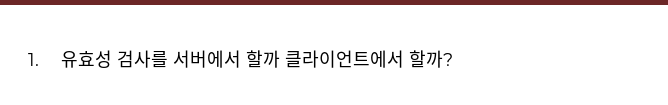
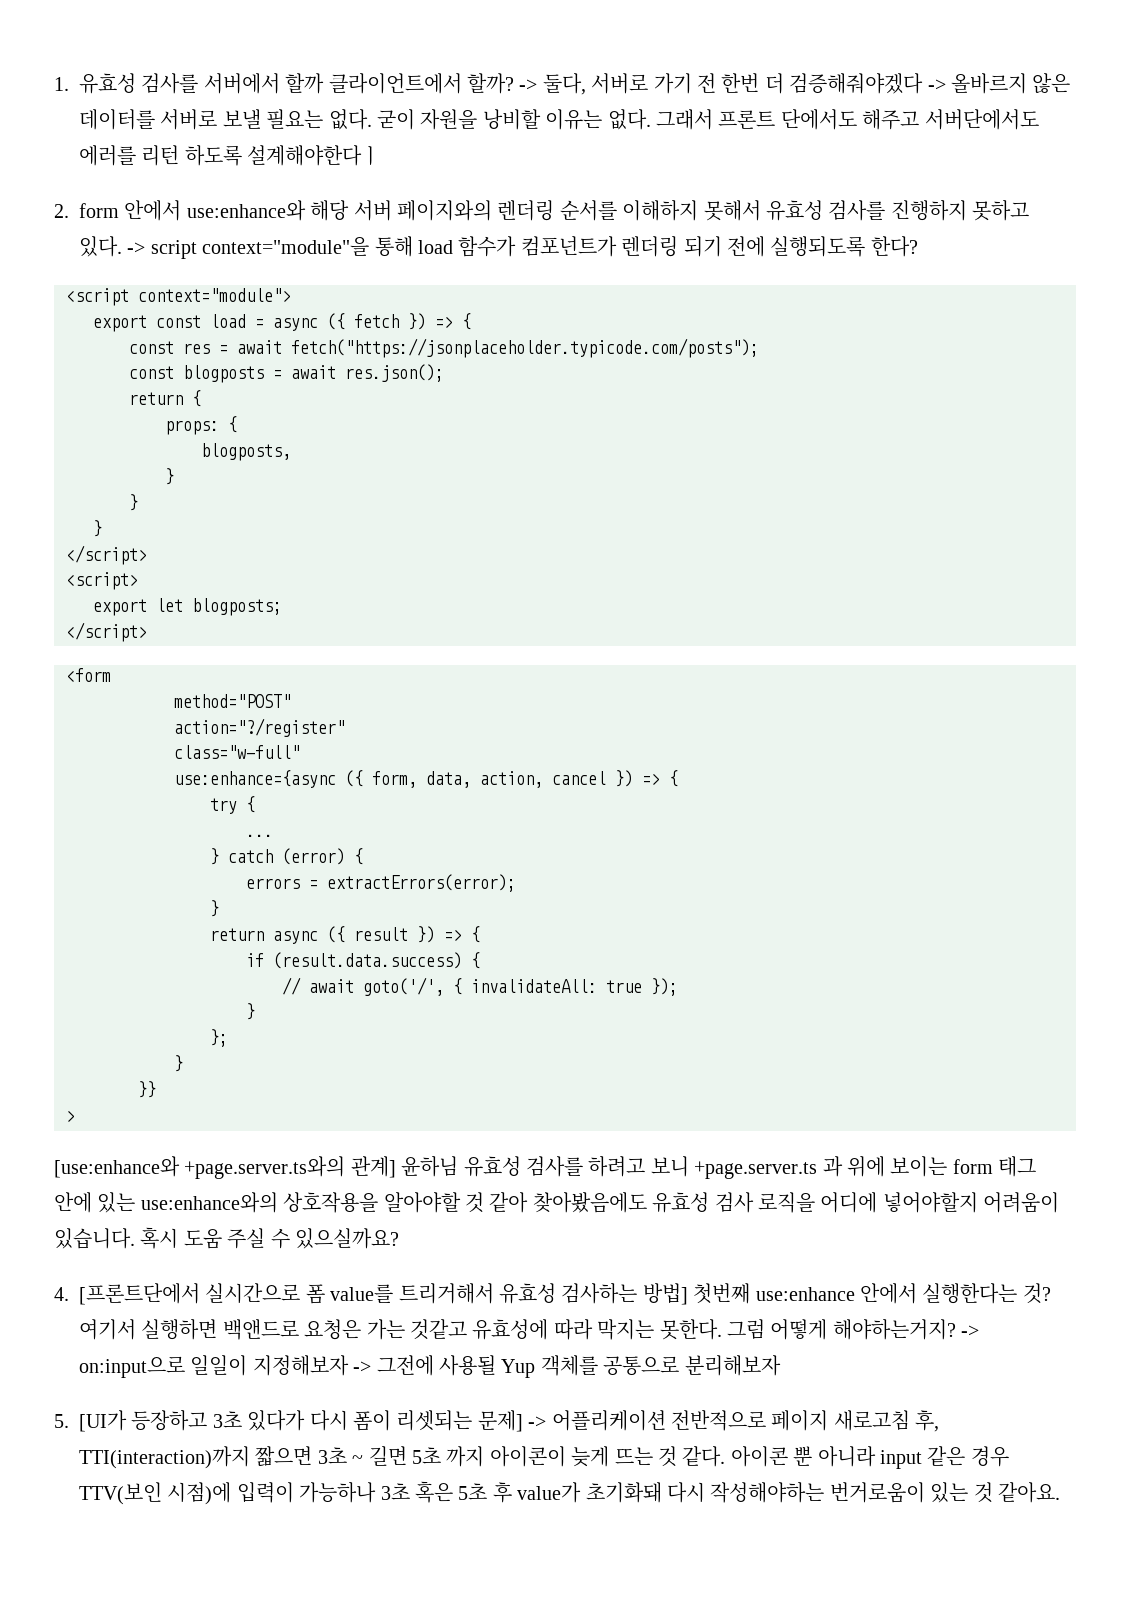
+ -> 둘다, 서버로 가기 전 한번 더 검증해줘야겠다 -> 올바르지 않은 데이터를 서버로 보낼 필요는 없다. 굳이 자원을 낭비할 이유는 없다. 그래서 프론트 단에서도 해주고 서버단에서도 에러를 리턴 하도록 설계해야한다ㅣ
+ 2. form 안에서 use:enhance와 해당 서버 페이지와의 렌더링 순서를 이해하지 못해서 유효성 검사를 진행하지 못하고 있다. -> script context="module"을 통해 load 함수가 컴포넌트가 렌더링 되기 전에 실행되도록 한다?
+ <script context="module">
+ export const load = async ({ fetch }) => {
+ const res = await fetch("https://jsonplaceholder.typicode.com/posts");
+ const blogposts = await res.json();
+ return {
+ props: {
+ blogposts,
+ }
+ }
+ }
+ </script>
+ <script>
+ export let blogposts;
+ </script>
+ <form
+ method="POST"
+ action="?/register"
+ class="w-full"
+ use:enhance={async ({ form, data, action, cancel }) => {
+ try {
+ ...
+ } catch (error) {
+ errors = extractErrors(error);
+ }
+ return async ({ result }) => {
+ if (result.data.success) {
+ // await goto('/', { invalidateAll: true });
+ }
+ };
+ }
+ }}
+ >
+ [use:enhance와 +page.server.ts와의 관계] 윤하님 유효성 검사를 하려고 보니 +page.server.ts 과 위에 보이는 form 태그 안에 있는 use:enhance와의 상호작용을 알아야할 것 같아 찾아봤음에도 유효성 검사 로직을 어디에 넣어야할지 어려움이 있습니다. 혹시 도움 주실 수 있으실까요?
+ 4. [프론트단에서 실시간으로 폼 value를 트리거해서 유효성 검사하는 방법] 첫번째 use:enhance 안에서 실행한다는 것? 여기서 실행하면 백앤드로 요청은 가는 것같고 유효성에 따라 막지는 못한다. 그럼 어떻게 해야하는거지? -> on:input으로 일일이 지정해보자 -> 그전에 사용될 Yup 객체를 공통으로 분리해보자
+ 5. [UI가 등장하고 3초 있다가 다시 폼이 리셋되는 문제] -> 어플리케이션 전반적으로 페이지 새로고침 후, TTI(interaction)까지 짧으면 3초 ~ 길면 5초 까지 아이콘이 늦게 뜨는 것 같다. 아이콘 뿐 아니라 input 같은 경우 TTV(보인 시점)에 입력이 가능하나 3초 혹은 5초 후 value가 초기화돼 다시 작성해야하는 번거로움이 있는 것 같아요.

